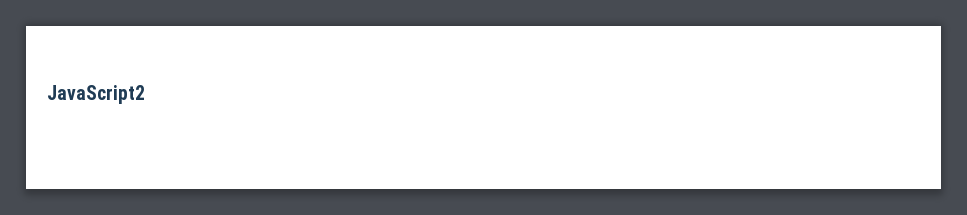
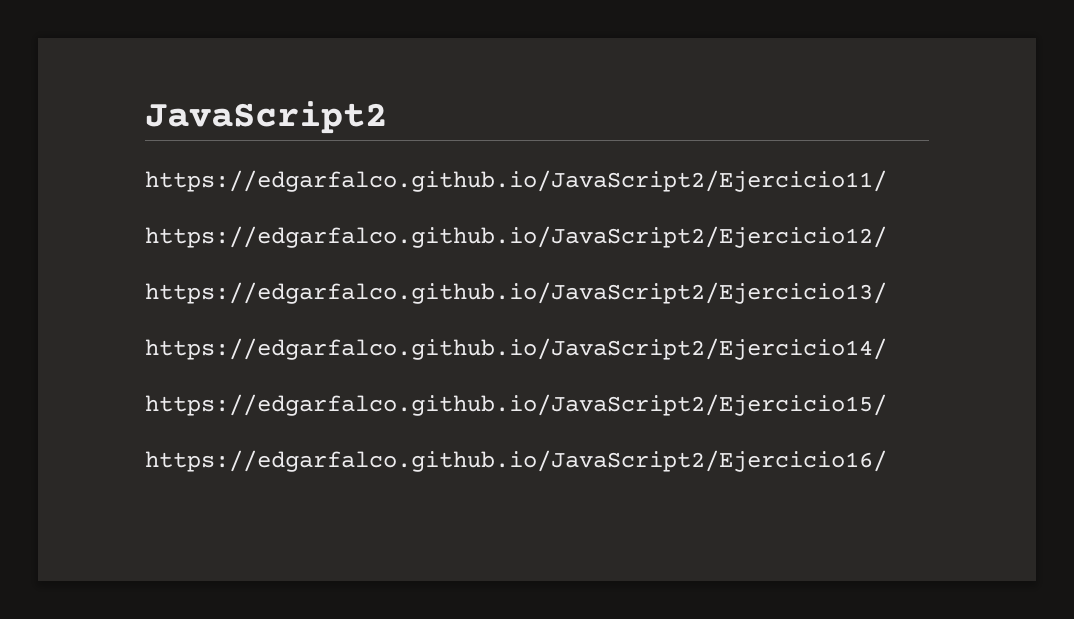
+ https://edgarfalco.github.io/JavaScript2/Ejercicio11/
+ https://edgarfalco.github.io/JavaScript2/Ejercicio12/
+ https://edgarfalco.github.io/JavaScript2/Ejercicio13/
+ https://edgarfalco.github.io/JavaScript2/Ejercicio14/
+ https://edgarfalco.github.io/JavaScript2/Ejercicio15/
+ https://edgarfalco.github.io/JavaScript2/Ejercicio16/

